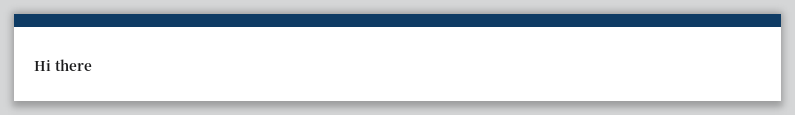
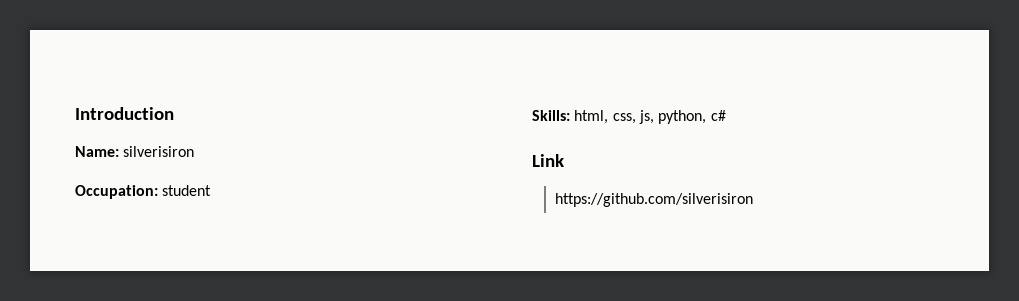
- Hi there
+ Introduction
+ Name: silverisiron
+ Occupation: student
+ Skills: html, css, js, python, c#
+ Link
+ https://github.com/silverisiron

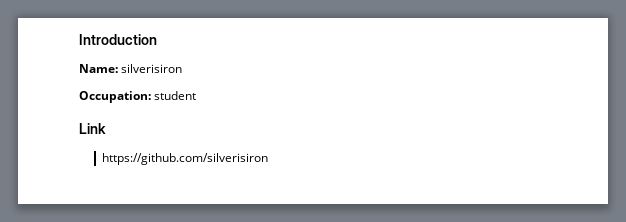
- Skills: html, css, js, python, c#

